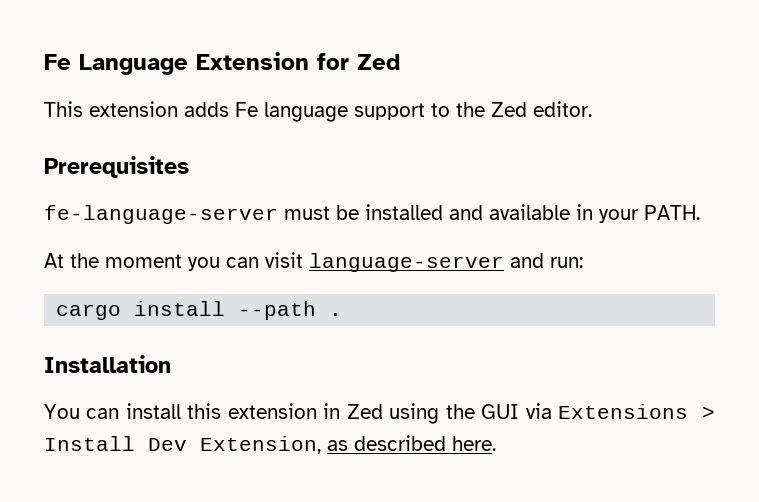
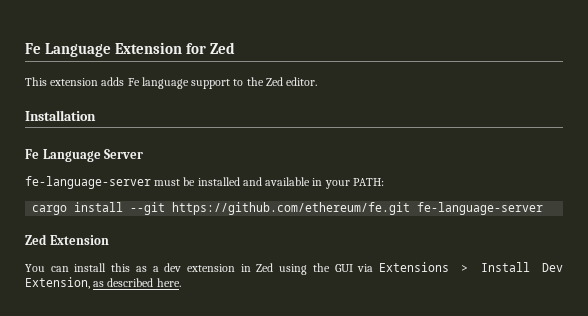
- Prerequisites
+ Installation
+ Fe Language Server
- fe-language-server must be installed and available in your PATH.
- At the moment you can visit language-server and run:
- cargo install --path .
- Installation
+ fe-language-server must be installed and available in your PATH:
+ cargo install --git https://github.com/ethereum/fe.git fe-language-server
+ Zed Extension
- You can install this extension in Zed using the GUI via Extensions > Install Dev Extension, as described here.
+ You can install this as a dev extension in Zed using the GUI via Extensions > Install Dev Extension, as described here.

